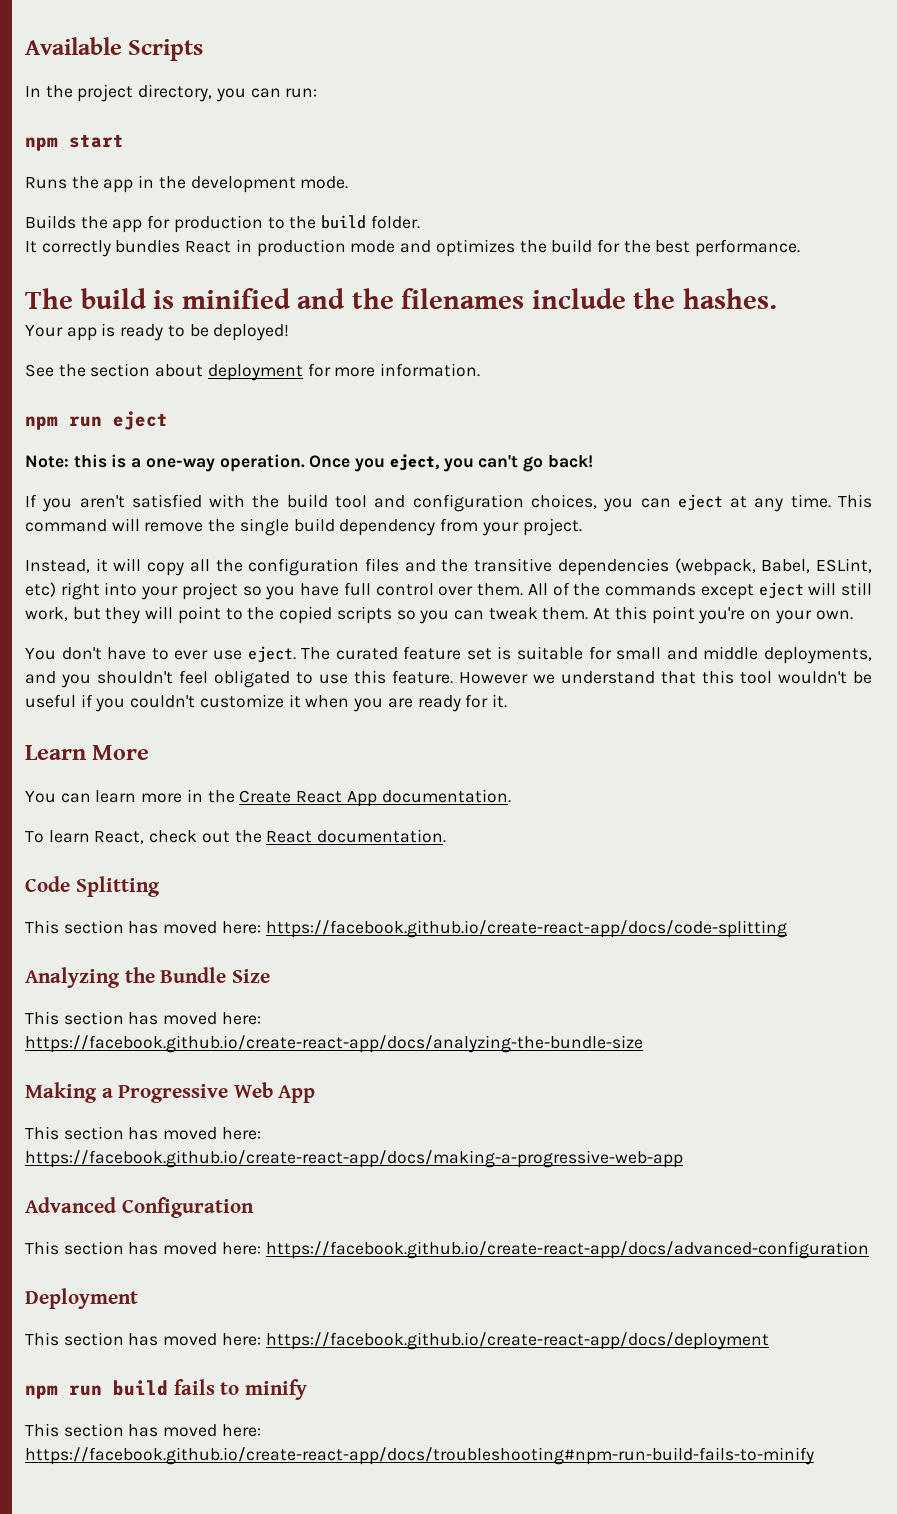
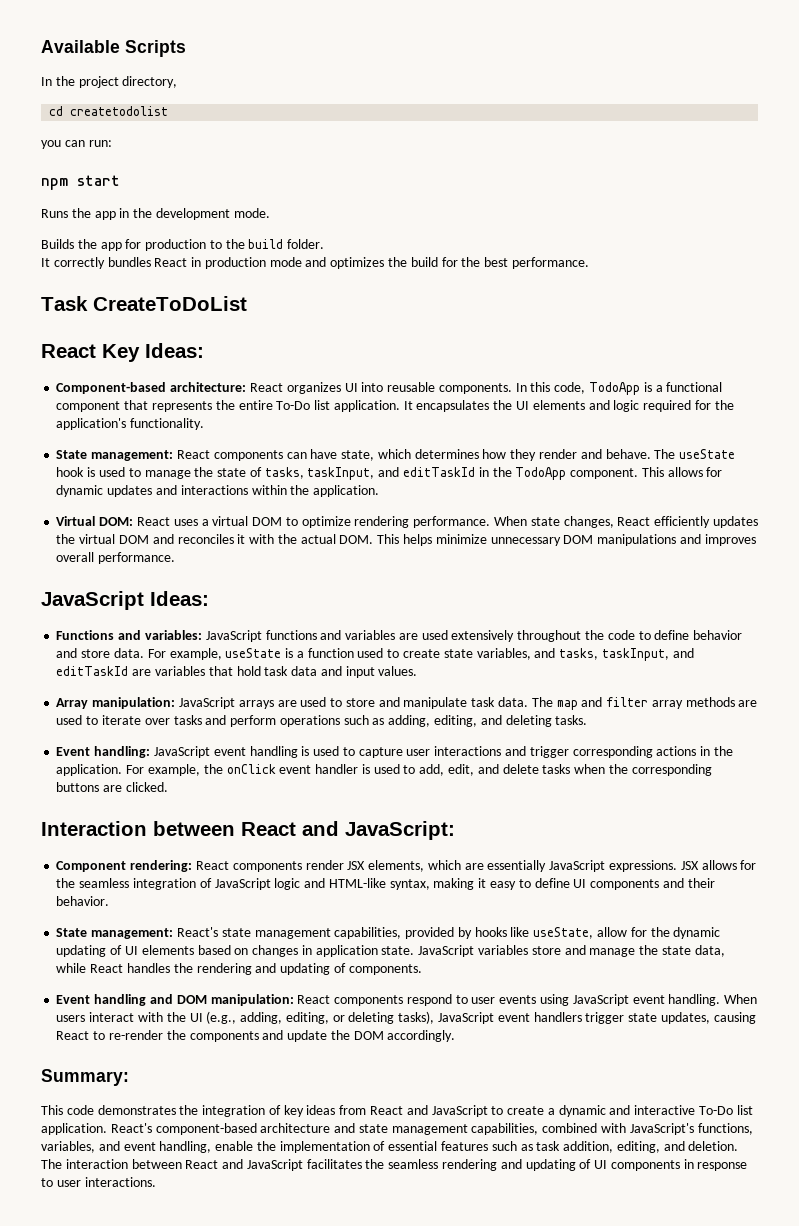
- In the project directory, you can run:
+ In the project directory,
+ cd createtodolist
+ you can run:
- The build is minified and the filenames include the hashes.
- Your app is ready to be deployed!
- See the section about deployment for more information.
- npm run eject
- Note: this is a one-way operation. Once you eject, you can't go back!
- If you aren't satisfied with the build tool and configuration choices, you can eject at any time. This command will remove the single build dependency from your project.
- Instead, it will copy all the configuration files and the transitive dependencies (webpack, Babel, ESLint, etc) right into your project so you have full control over them. All of the commands except eject will still work, but they will point to the copied scripts so you can tweak them. At this point you're on your own.
- You don't have to ever use eject. The curated feature set is suitable for small and middle deployments, and you shouldn't feel obligated to use this feature. However we understand that this tool wouldn't be useful if you couldn't customize it when you are ready for it.
- Learn More
- You can learn more in the Create React App documentation.
- To learn React, check out the React documentation.
- Code Splitting
- This section has moved here: https://facebook.github.io/create-react-app/docs/code-splitting
- Analyzing the Bundle Size
- This section has moved here: https://facebook.github.io/create-react-app/docs/analyzing-the-bundle-size
- Making a Progressive Web App
- This section has moved here: https://facebook.github.io/create-react-app/docs/making-a-progressive-web-app
- Advanced Configuration
- This section has moved here: https://facebook.github.io/create-react-app/docs/advanced-configuration
- Deployment
- This section has moved here: https://facebook.github.io/create-react-app/docs/deployment
- npm run build fails to minify
- This section has moved here: https://facebook.github.io/create-react-app/docs/troubleshooting#npm-run-build-fails-to-minify
+ Task CreateToDoList
+ React Key Ideas:
+ Component-based architecture: React organizes UI into reusable components. In this code, TodoApp is a functional component that represents the entire To-Do list application. It encapsulates the UI elements and logic required for the application's functionality.
+ State management: React components can have state, which determines how they render and behave. The useState hook is used to manage the state of tasks, taskInput, and editTaskId in the TodoApp component. This allows for dynamic updates and interactions within the application.
+ Virtual DOM: React uses a virtual DOM to optimize rendering performance. When state changes, React efficiently updates the virtual DOM and reconciles it with the actual DOM. This helps minimize unnecessary DOM manipulations and improves overall performance.
+ JavaScript Ideas:
+ Functions and variables: JavaScript functions and variables are used extensively throughout the code to define behavior and store data. For example, useState is a function used to create state variables, and tasks, taskInput, and editTaskId are variables that hold task data and input values.
+ Array manipulation: JavaScript arrays are used to store and manipulate task data. The map and filter array methods are used to iterate over tasks and perform operations such as adding, editing, and deleting tasks.
+ Event handling: JavaScript event handling is used to capture user interactions and trigger corresponding actions in the application. For example, the onClick event handler is used to add, edit, and delete tasks when the corresponding buttons are clicked.
+ Interaction between React and JavaScript:
+ Component rendering: React components render JSX elements, which are essentially JavaScript expressions. JSX allows for the seamless integration of JavaScript logic and HTML-like syntax, making it easy to define UI components and their behavior.
+ State management: React's state management capabilities, provided by hooks like useState, allow for the dynamic updating of UI elements based on changes in application state. JavaScript variables store and manage the state data, while React handles the rendering and updating of components.
+ Event handling and DOM manipulation: React components respond to user events using JavaScript event handling. When users interact with the UI (e.g., adding, editing, or deleting tasks), JavaScript event handlers trigger state updates, causing React to re-render the components and update the DOM accordingly.
+ Summary:
+ This code demonstrates the integration of key ideas from React and JavaScript to create a dynamic and interactive To-Do list application. React's component-based architecture and state management capabilities, combined with JavaScript's functions, variables, and event handling, enable the implementation of essential features such as task addition, editing, and deletion. The interaction between React and JavaScript facilitates the seamless rendering and updating of UI components in response to user interactions.

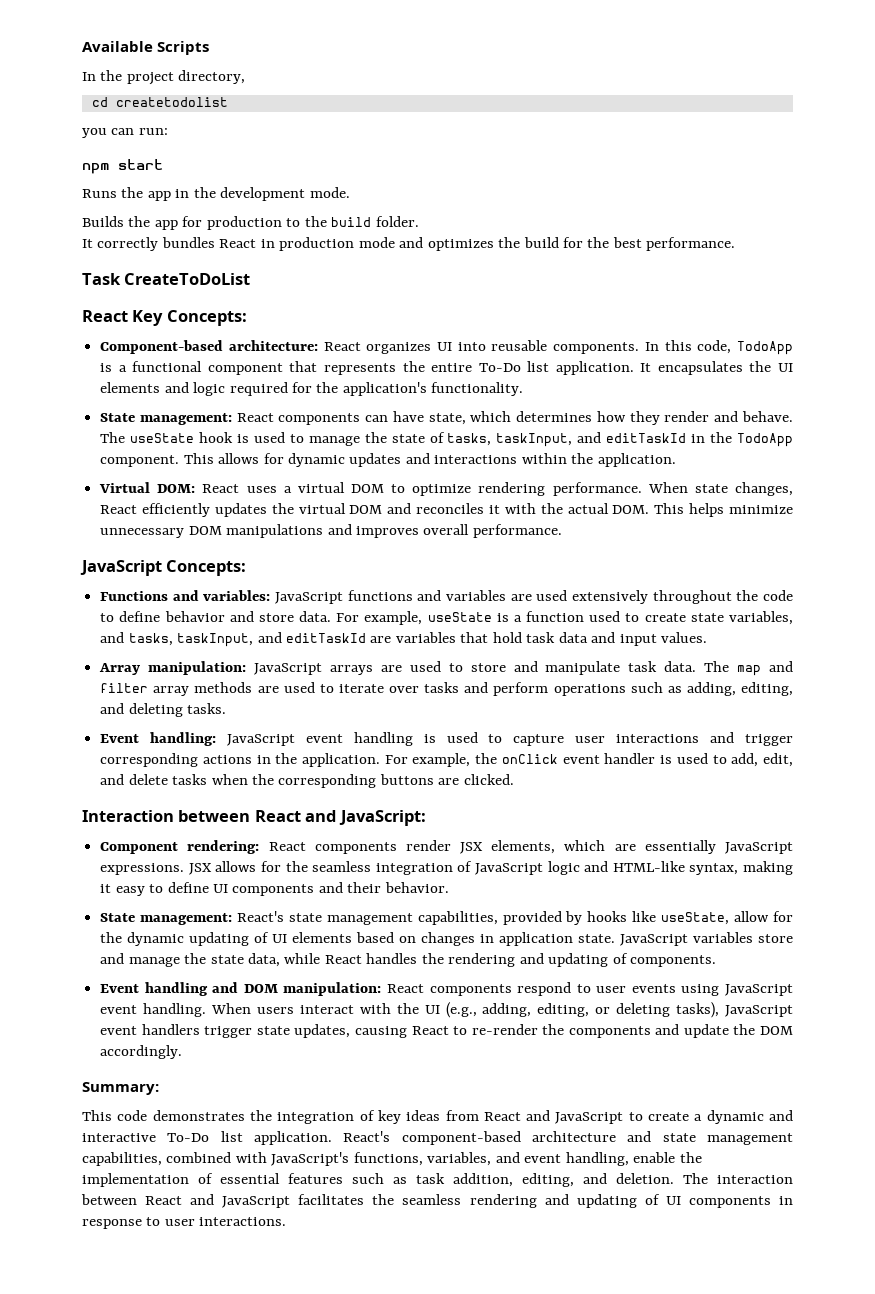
- React Key Ideas:
+ React Key Concepts:
- JavaScript Ideas:
+ JavaScript Concepts:

